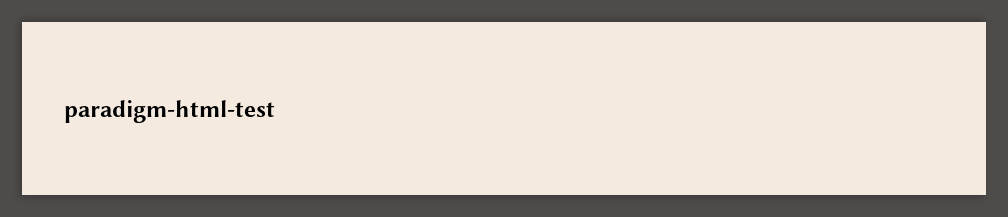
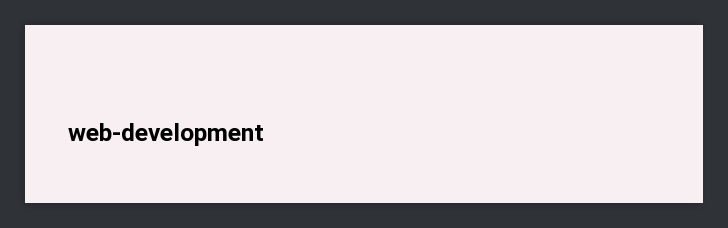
- paradigm-html-test
+ web-development

